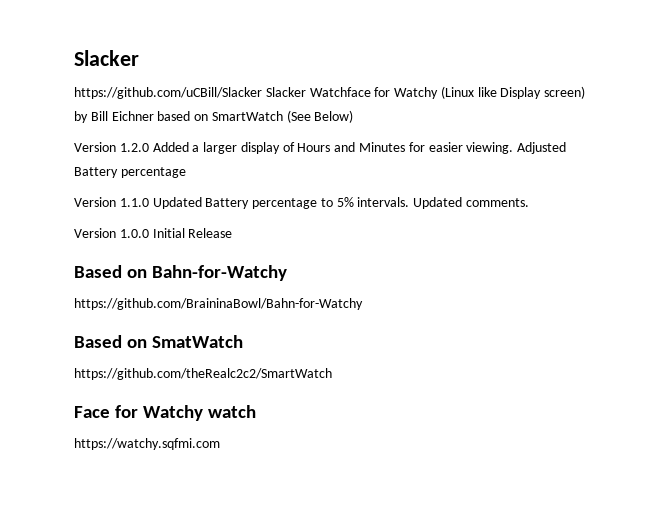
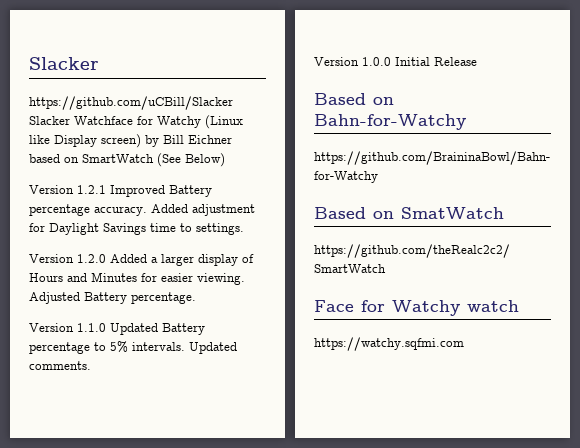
+ Version 1.2.1 Improved Battery percentage accuracy. Added adjustment for Daylight Savings time to settings.
- Adjusted Battery percentage
+ Adjusted Battery percentage.

